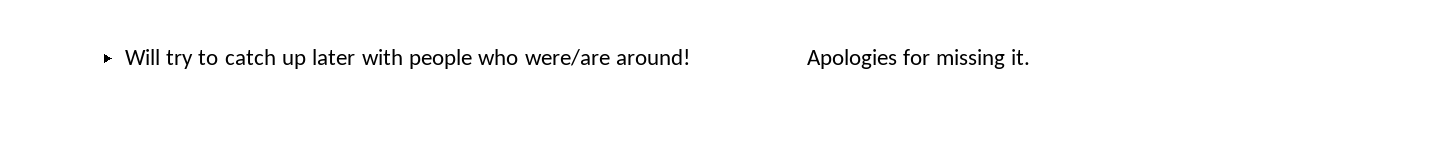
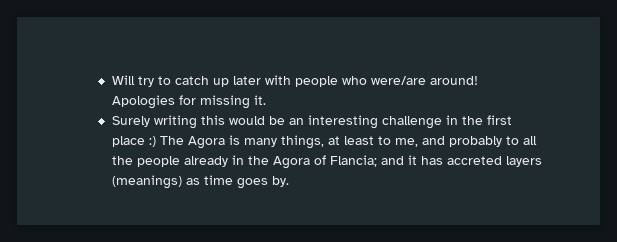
+ Surely writing this would be an interesting challenge in the first place :) The Agora is many things, at least to me, and probably to all the people already in the Agora of Flancia; and it has accreted layers (meanings) as time goes by.

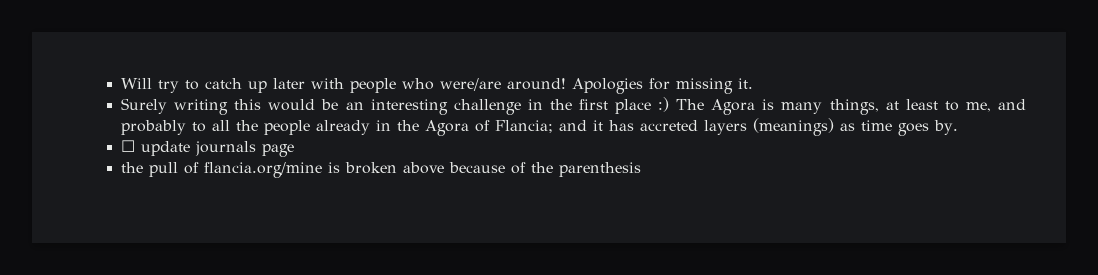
+ ☐ update journals page
+ the pull of flancia.org/mine is broken above because of the parenthesis

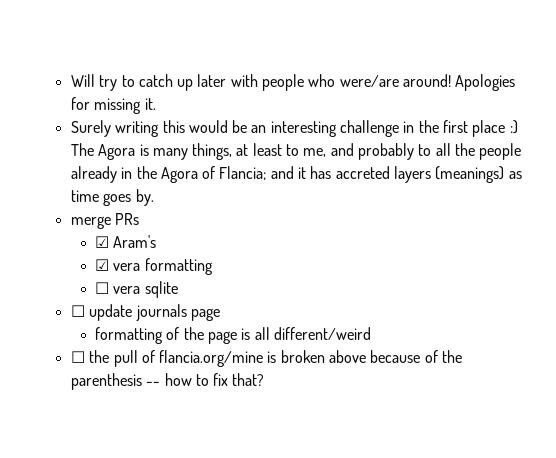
+ merge PRs
+ ☑ Aram's
+ ☑ vera formatting
+ ☐ vera sqlite
  ☐ update journals page
- the pull of flancia.org/mine is broken above because of the parenthesis
+ formatting of the page is all different/weird
+ ☐ the pull of flancia.org/mine is broken above because of the parenthesis -- how to fix that?

